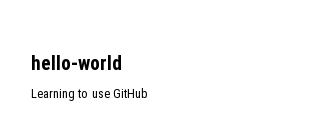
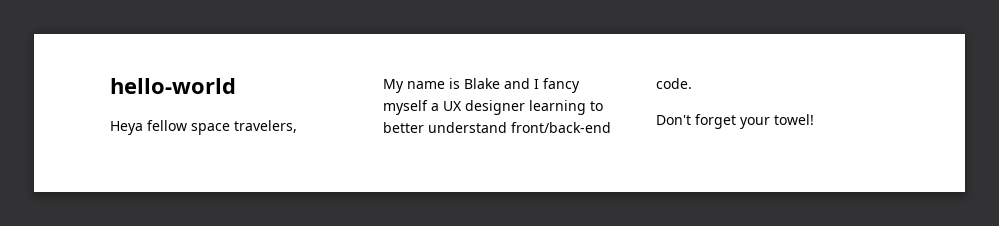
- Learning to use GitHub
+ Heya fellow space travelers,
+ My name is Blake and I fancy myself a UX designer learning to better understand front/back-end code.
+ Don't forget your towel!

